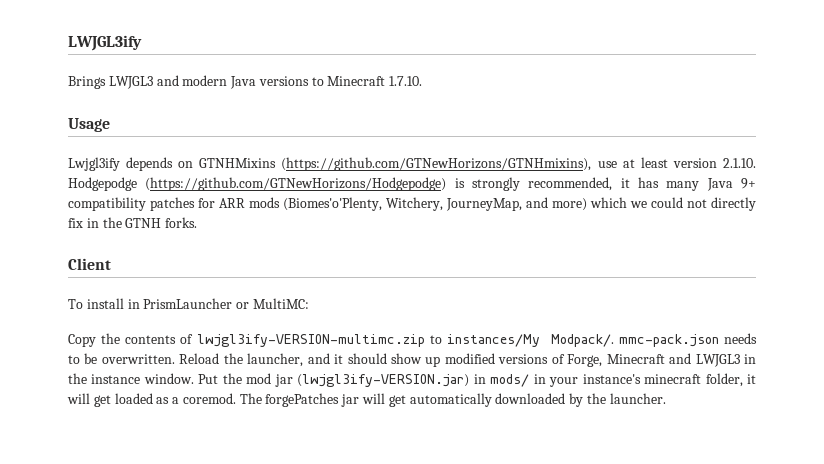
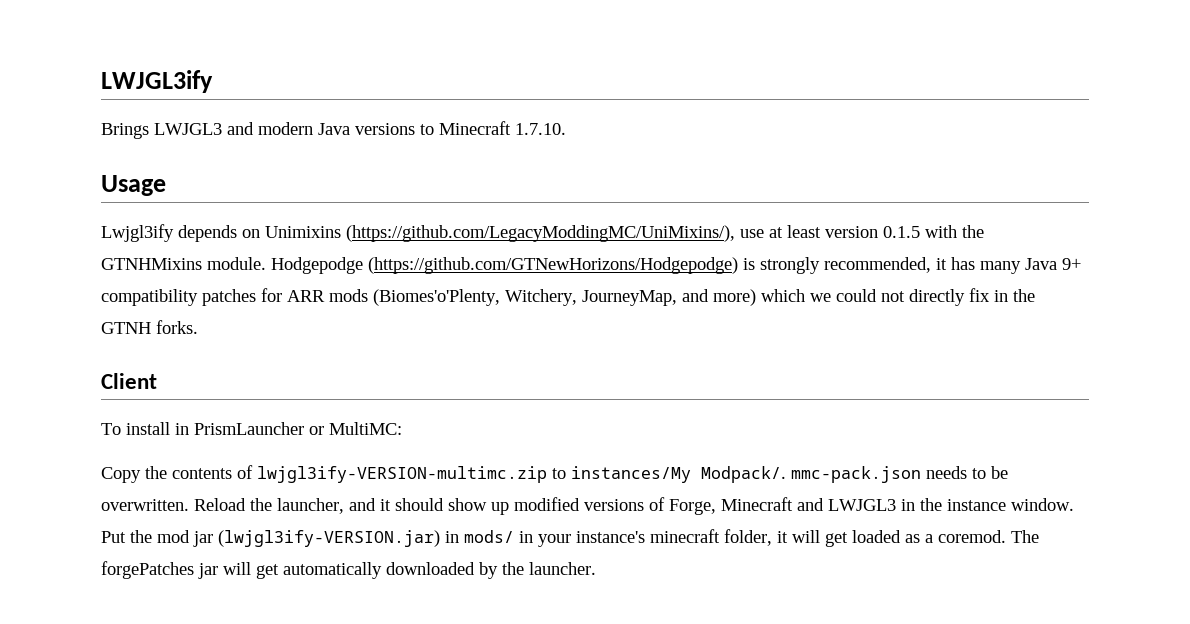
- Lwjgl3ify depends on GTNHMixins (https://github.com/GTNewHorizons/GTNHmixins), use at least version 2.1.10. Hodgepodge (https://github.com/GTNewHorizons/Hodgepodge) is strongly recommended, it has many Java 9+ compatibility patches for ARR mods (Biomes'o'Plenty, Witchery, JourneyMap, and more) which we could not directly fix in the GTNH forks.
+ Lwjgl3ify depends on Unimixins (https://github.com/LegacyModdingMC/UniMixins/), use at least version 0.1.5 with the GTNHMixins module. Hodgepodge (https://github.com/GTNewHorizons/Hodgepodge) is strongly recommended, it has many Java 9+ compatibility patches for ARR mods (Biomes'o'Plenty, Witchery, JourneyMap, and more) which we could not directly fix in the GTNH forks.

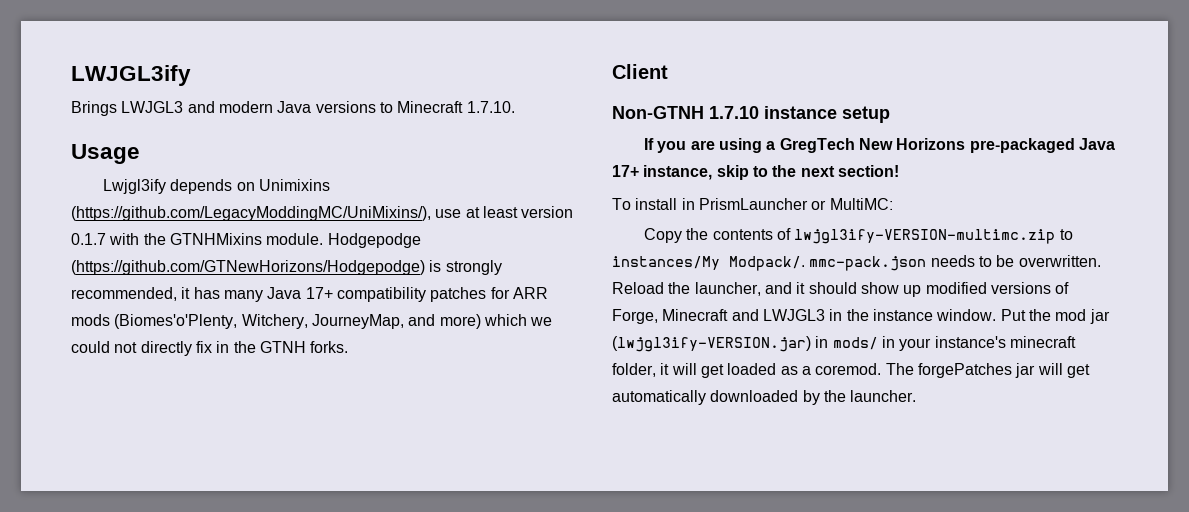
- Lwjgl3ify depends on Unimixins (https://github.com/LegacyModdingMC/UniMixins/), use at least version 0.1.5 with the GTNHMixins module.
+ Lwjgl3ify depends on Unimixins (https://github.com/LegacyModdingMC/UniMixins/), use at least version 0.1.7 with the GTNHMixins module.
- Hodgepodge (https://github.com/GTNewHorizons/Hodgepodge) is strongly recommended, it has many Java 9+ compatibility patches for ARR mods (Biomes'o'Plenty, Witchery, JourneyMap, and more) which we could not directly fix in the GTNH forks.
+ Hodgepodge (https://github.com/GTNewHorizons/Hodgepodge) is strongly recommended, it has many Java 17+ compatibility patches for ARR mods (Biomes'o'Plenty, Witchery, JourneyMap, and more) which we could not directly fix in the GTNH forks.
+ Non-GTNH 1.7.10 instance setup
+ If you are using a GregTech New Horizons pre-packaged Java 17+ instance, skip to the next section!

